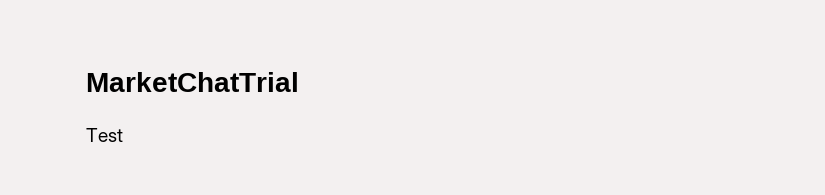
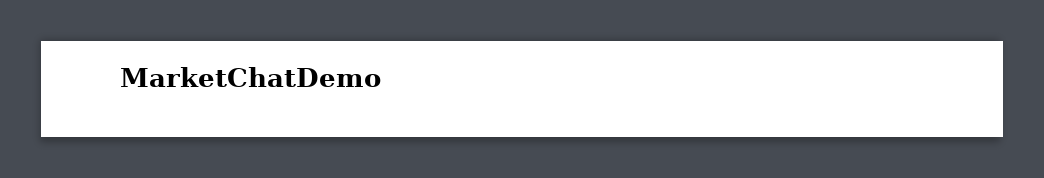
- MarketChatTrial
- Test
+ MarketChatDemo

